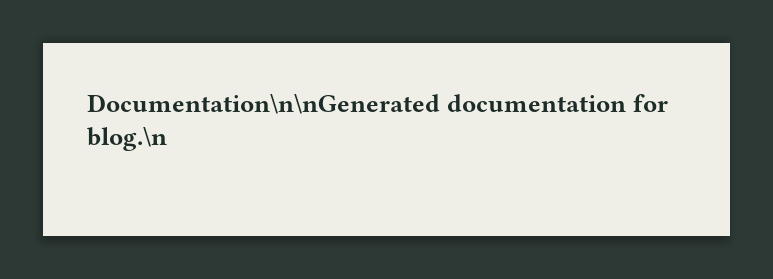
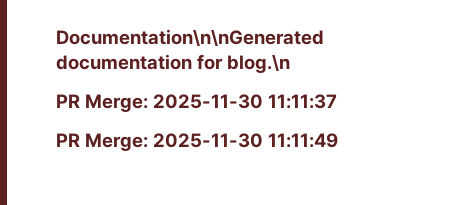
+ PR Merge: 2025-11-30 11:11:37
+ PR Merge: 2025-11-30 11:11:49

